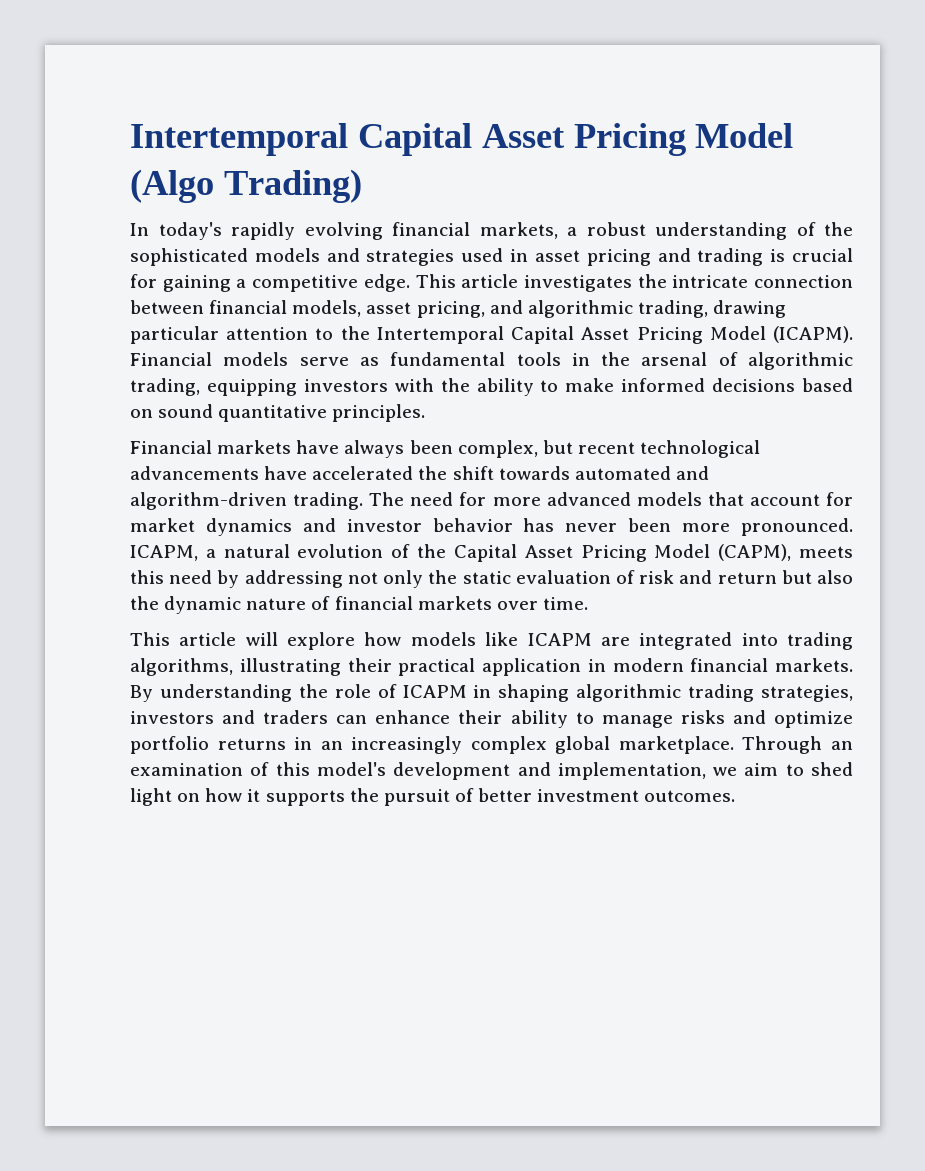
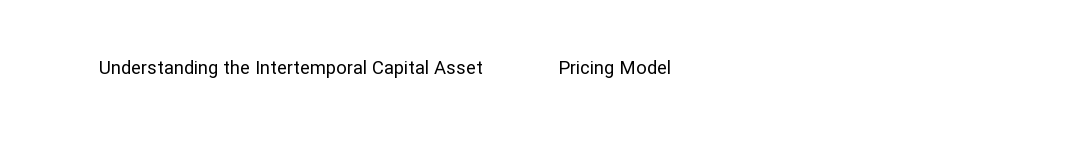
- Intertemporal Capital Asset Pricing Model (Algo Trading)
- In today's rapidly evolving financial markets, a robust understanding of the sophisticated models and strategies used in asset pricing and trading is crucial for gaining a competitive edge. This article investigates the intricate connection between financial models, asset pricing, and algorithmic trading, drawing particular attention to the Intertemporal Capital Asset Pricing Model (ICAPM). Financial models serve as fundamental tools in the arsenal of algorithmic trading, equipping investors with the ability to make informed decisions based on sound quantitative principles.
- Financial markets have always been complex, but recent technological advancements have accelerated the shift towards automated and algorithm-driven trading. The need for more advanced models that account for market dynamics and investor behavior has never been more pronounced. ICAPM, a natural evolution of the Capital Asset Pricing Model (CAPM), meets this need by addressing not only the static evaluation of risk and return but also the dynamic nature of financial markets over time.
- This article will explore how models like ICAPM are integrated into trading algorithms, illustrating their practical application in modern financial markets. By understanding the role of ICAPM in shaping algorithmic trading strategies, investors and traders can enhance their ability to manage risks and optimize portfolio returns in an increasingly complex global marketplace. Through an examination of this model's development and implementation, we aim to shed light on how it supports the pursuit of better investment outcomes.
+ Understanding the Intertemporal Capital Asset Pricing Model

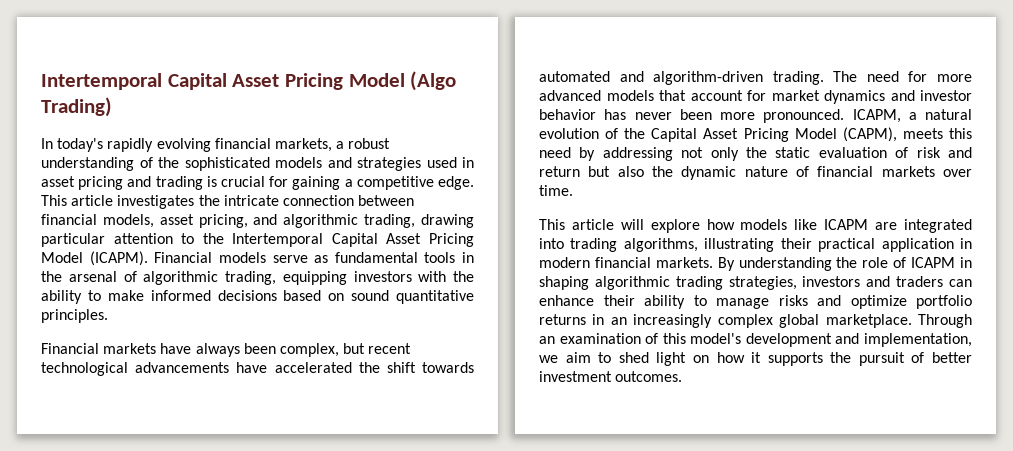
- Understanding the Intertemporal Capital Asset Pricing Model
+ Intertemporal Capital Asset Pricing Model (Algo Trading)
+ In today's rapidly evolving financial markets, a robust understanding of the sophisticated models and strategies used in asset pricing and trading is crucial for gaining a competitive edge. This article investigates the intricate connection between financial models, asset pricing, and algorithmic trading, drawing particular attention to the Intertemporal Capital Asset Pricing Model (ICAPM). Financial models serve as fundamental tools in the arsenal of algorithmic trading, equipping investors with the ability to make informed decisions based on sound quantitative principles.
+ Financial markets have always been complex, but recent technological advancements have accelerated the shift towards automated and algorithm-driven trading. The need for more advanced models that account for market dynamics and investor behavior has never been more pronounced. ICAPM, a natural evolution of the Capital Asset Pricing Model (CAPM), meets this need by addressing not only the static evaluation of risk and return but also the dynamic nature of financial markets over time.
+ This article will explore how models like ICAPM are integrated into trading algorithms, illustrating their practical application in modern financial markets. By understanding the role of ICAPM in shaping algorithmic trading strategies, investors and traders can enhance their ability to manage risks and optimize portfolio returns in an increasingly complex global marketplace. Through an examination of this model's development and implementation, we aim to shed light on how it supports the pursuit of better investment outcomes.

